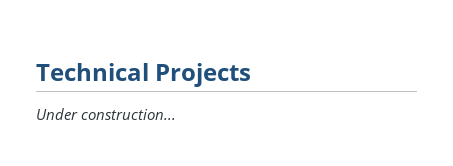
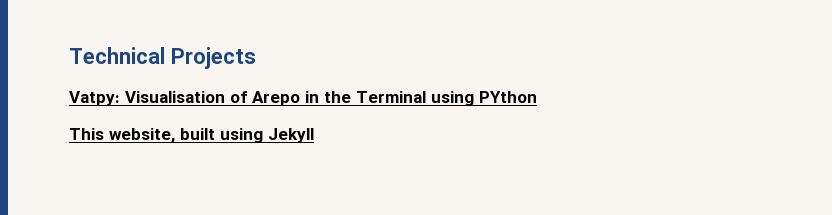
- Under construction...
+ Vatpy: Visualisation of Arepo in the Terminal using PYthon
+ This website, built using Jekyll

